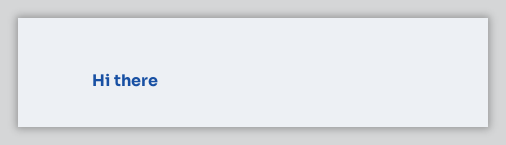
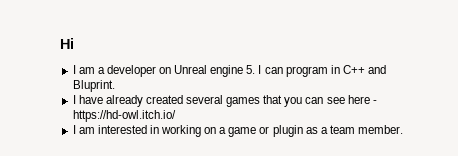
- Hi there
+ Hi
+ I am a developer on Unreal engine 5. I can program in C++ and Bluprint.
+ I have already created several games that you can see here - https://hd-owl.itch.io/
+ I am interested in working on a game or plugin as a team member.

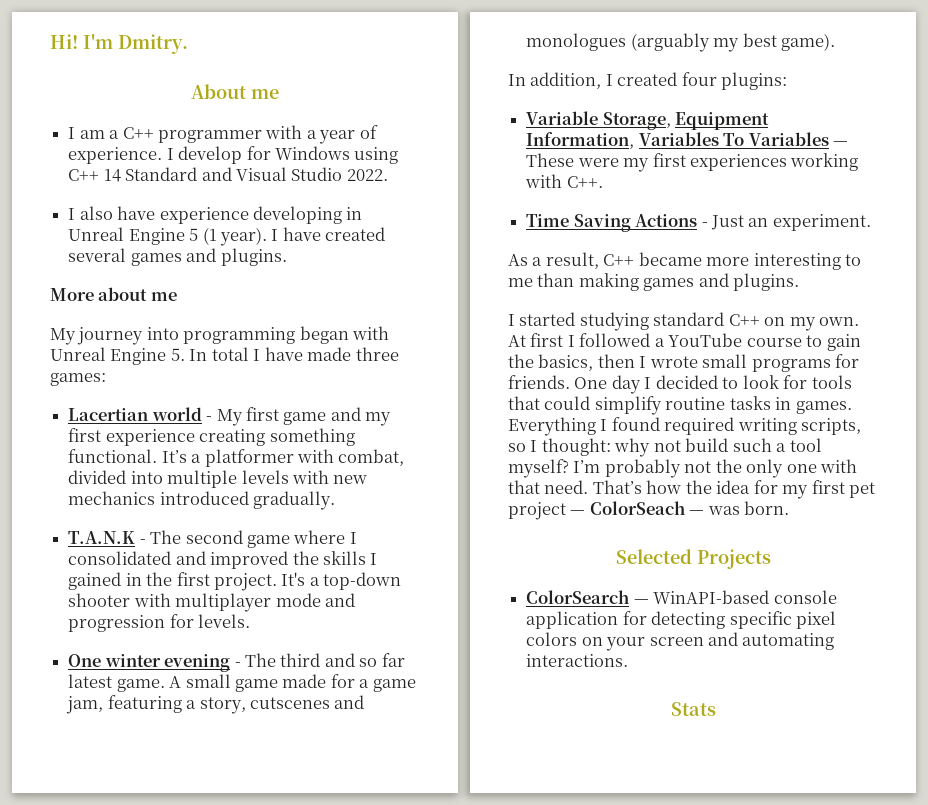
- Hi
- I am a developer on Unreal engine 5. I can program in C++ and Bluprint.
- I have already created several games that you can see here - https://hd-owl.itch.io/
- I am interested in working on a game or plugin as a team member.
+ Hi! I'm Dmitry.
+ About me
+ I am a C++ programmer with a year of experience. I develop for Windows using C++ 14 Standard and Visual Studio 2022.
+ I also have experience developing in Unreal Engine 5 (1 year). I have created several games and plugins.
+ More about me
+ My journey into programming began with Unreal Engine 5. In total I have made three games:
+ Lacertian world - My first game and my first experience creating something functional. It’s a platformer with combat, divided into multiple levels with new mechanics introduced gradually.
+ T.A.N.K - The second game where I consolidated and improved the skills I gained in the first project. It's a top-down shooter with multiplayer mode and progression for levels.
+ One winter evening - The third and so far latest game. A small game made for a game jam, featuring a story, cutscenes and monologues (arguably my best game).
+ In addition, I created four plugins:
+ Variable Storage, Equipment Information, Variables To Variables — These were my first experiences working with C++.
+ Time Saving Actions - Just an experiment.
+ As a result, C++ became more interesting to me than making games and plugins.
+ I started studying standard C++ on my own. At first I followed a YouTube course to gain the basics, then I wrote small programs for friends. One day I decided to look for tools that could simplify routine tasks in games. Everything I found required writing scripts, so I thought: why not build such a tool myself? I’m probably not the only one with that need. That’s how the idea for my first pet project — ColorSeach — was born.
+ Selected Projects
+ ColorSearch — WinAPI-based console application for detecting specific pixel colors on your screen and automating interactions.
+ Stats

